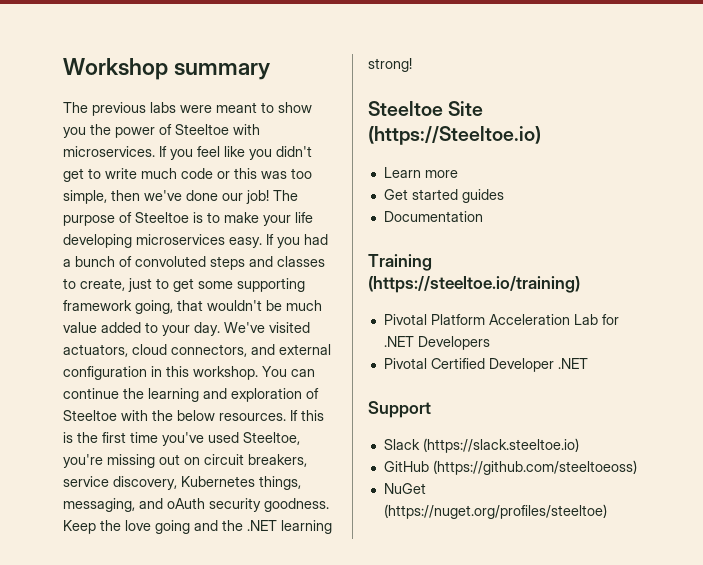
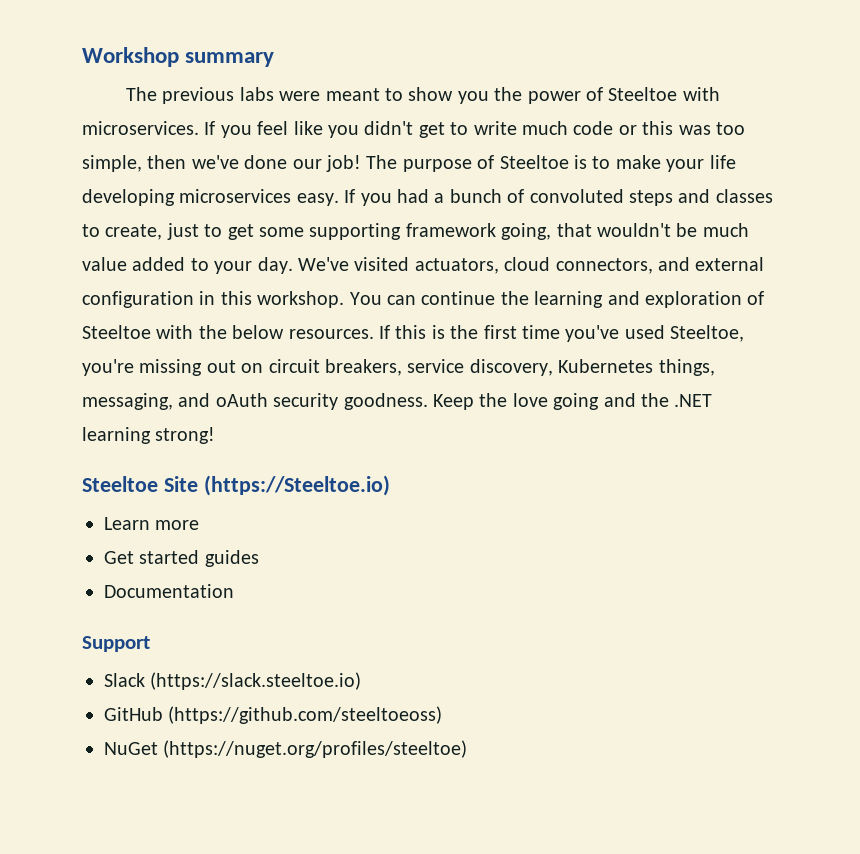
- Training (https://steeltoe.io/training)
- Pivotal Platform Acceleration Lab for .NET Developers
- Pivotal Certified Developer .NET

